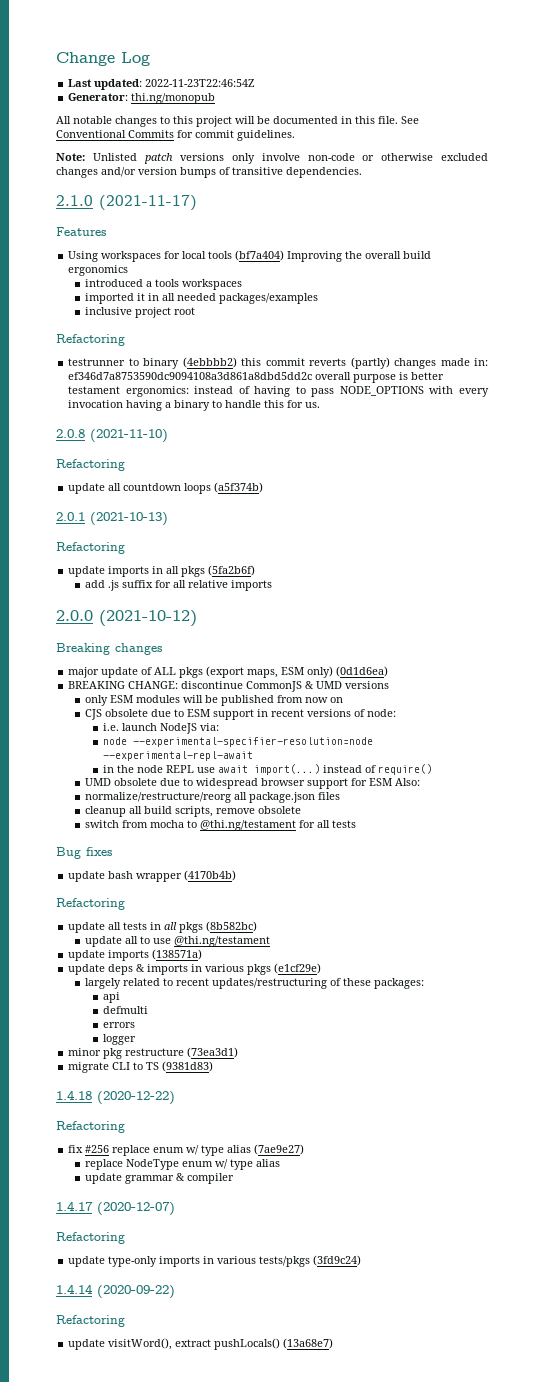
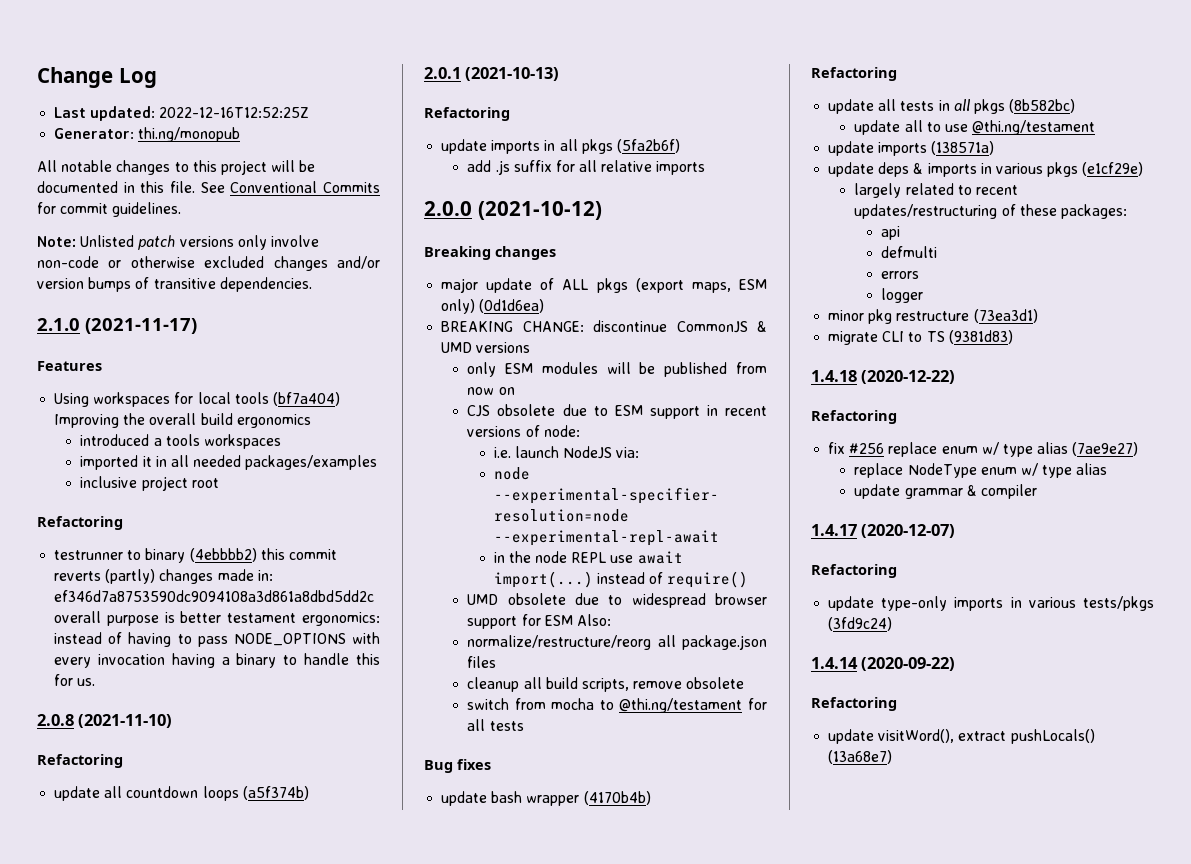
- Last updated: 2022-11-23T22:46:54Z
+ Last updated: 2022-12-16T12:52:25Z

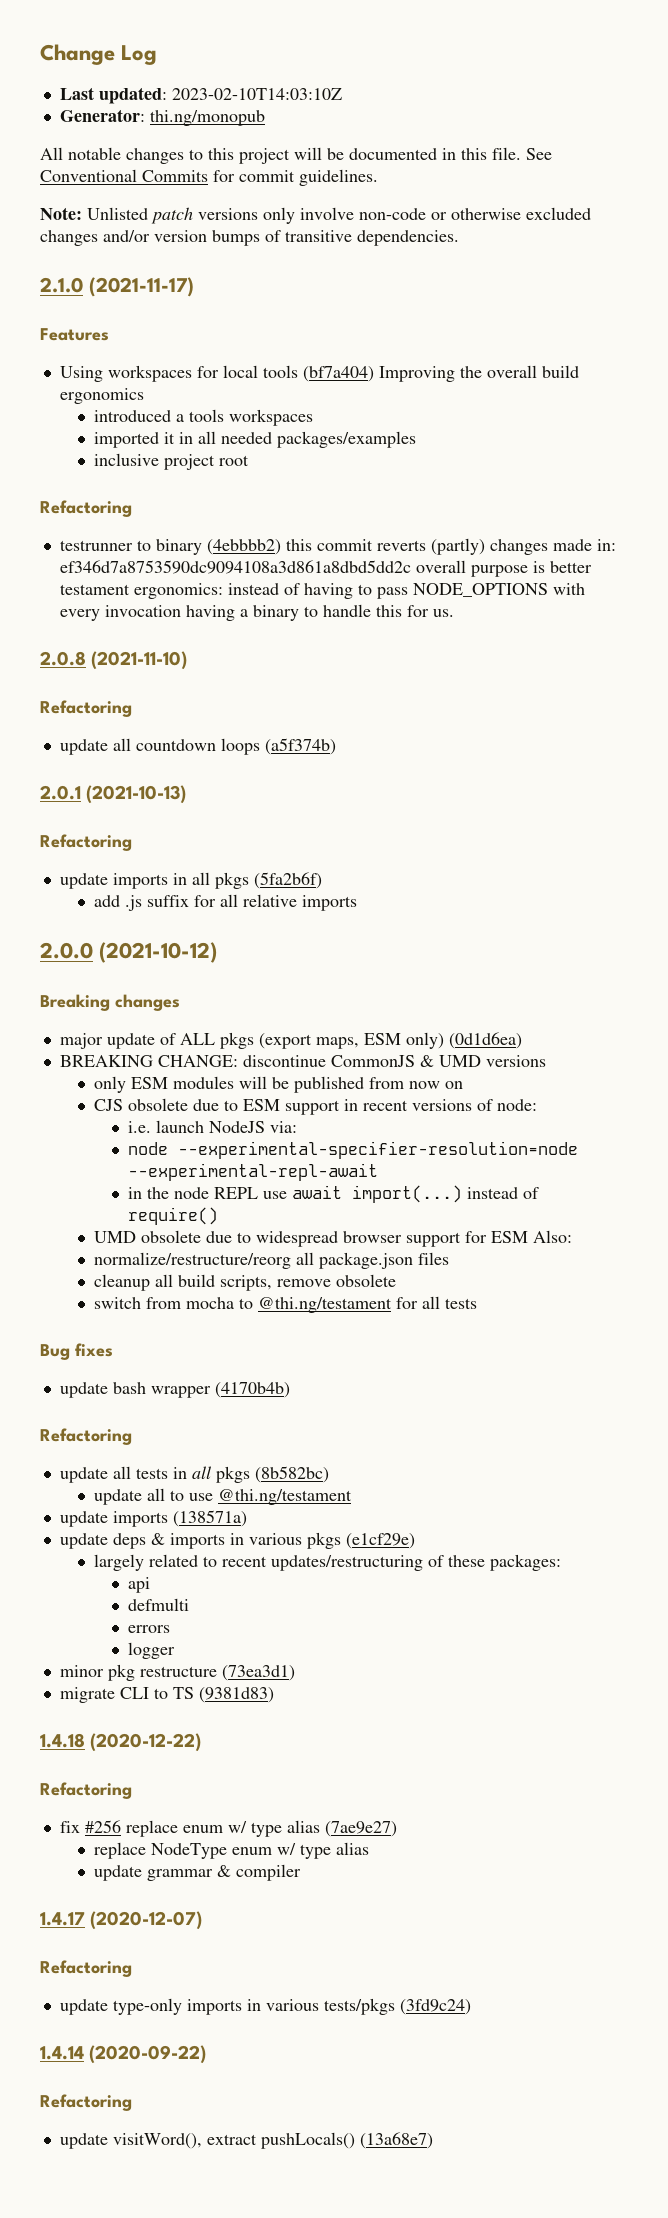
- Last updated: 2022-12-16T12:52:25Z
+ Last updated: 2023-02-10T14:03:10Z

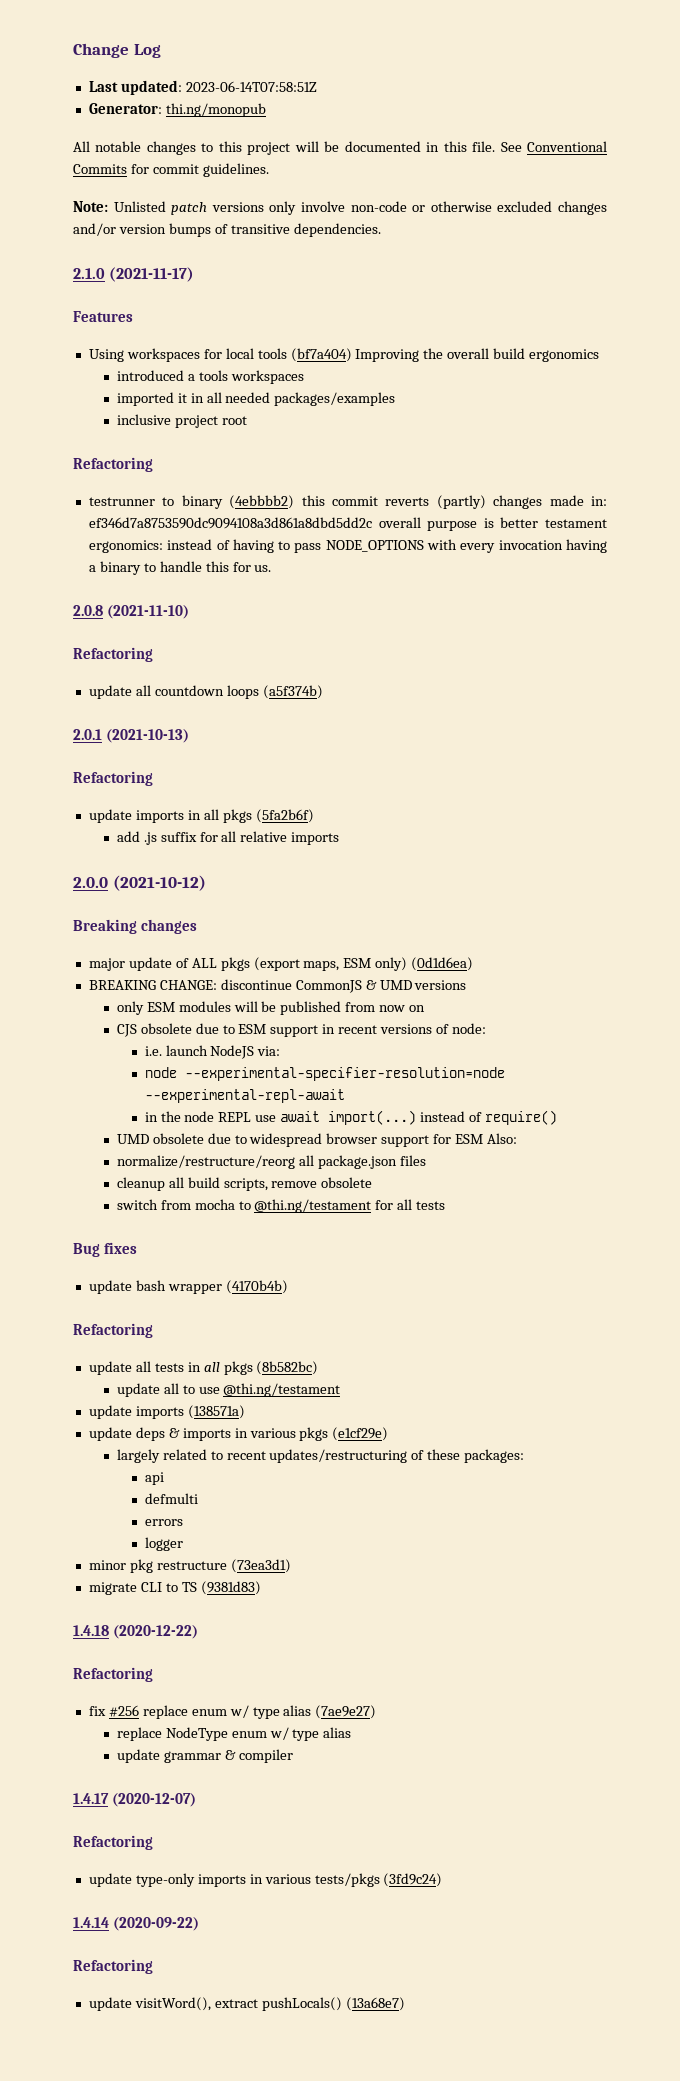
- Last updated: 2023-02-10T14:03:10Z
+ Last updated: 2023-06-14T07:58:51Z

